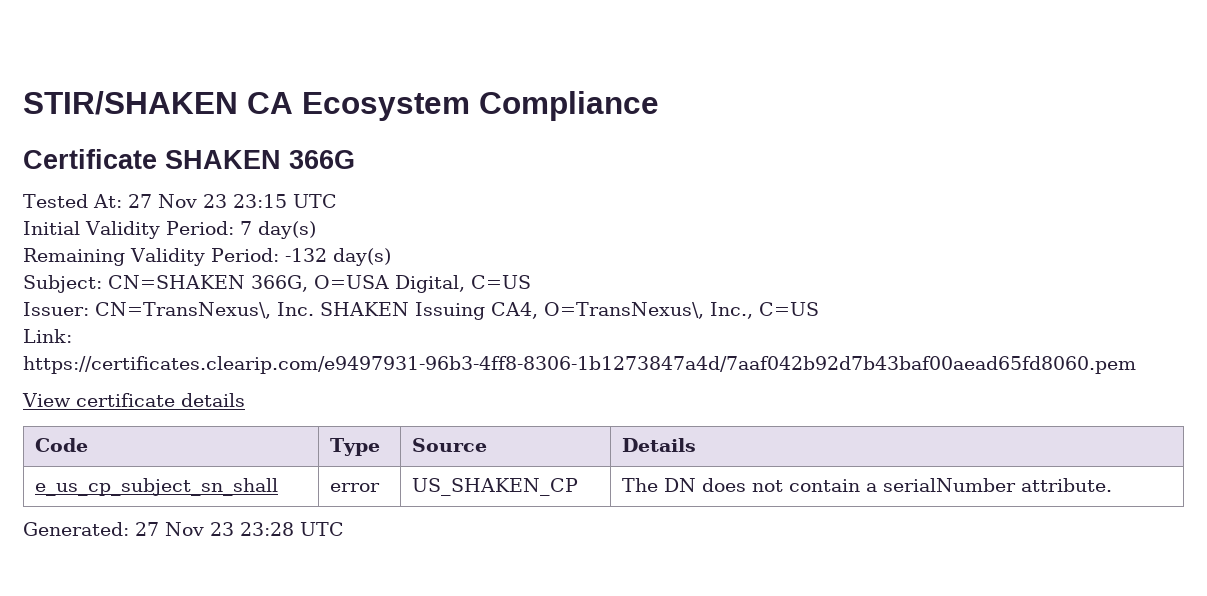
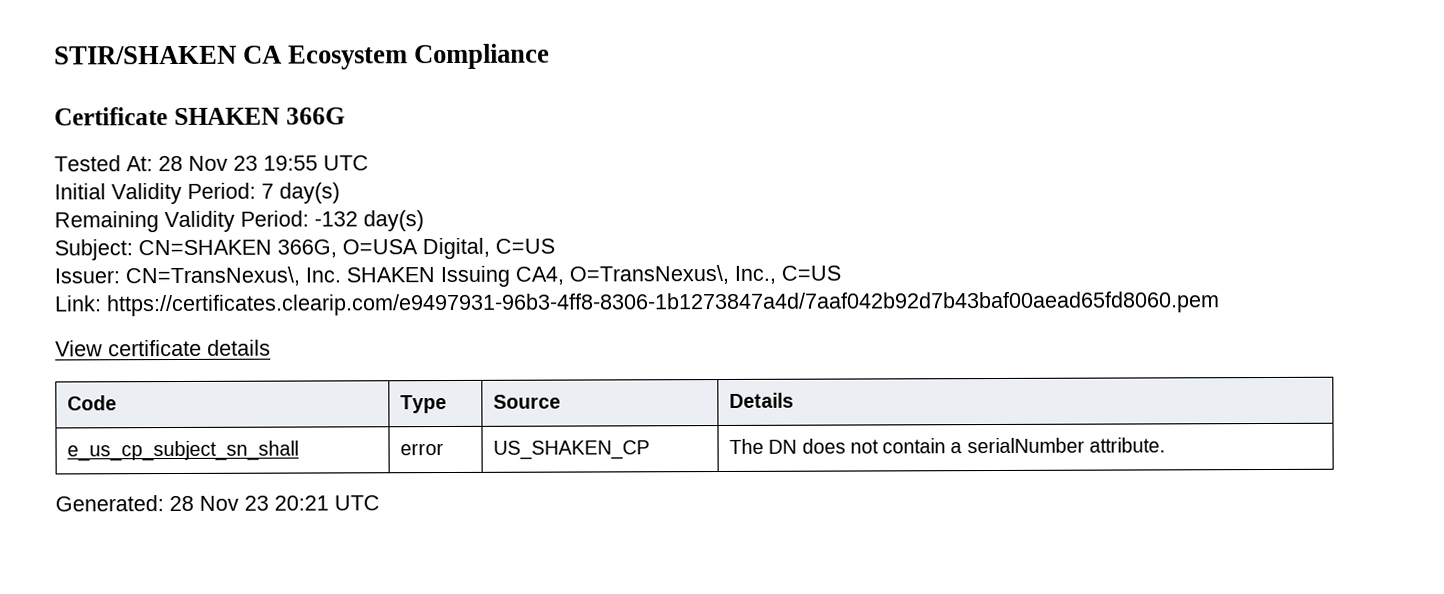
- Tested At: 27 Nov 23 23:15 UTC
+ Tested At: 28 Nov 23 19:55 UTC
- Generated: 27 Nov 23 23:28 UTC
+ Generated: 28 Nov 23 20:21 UTC

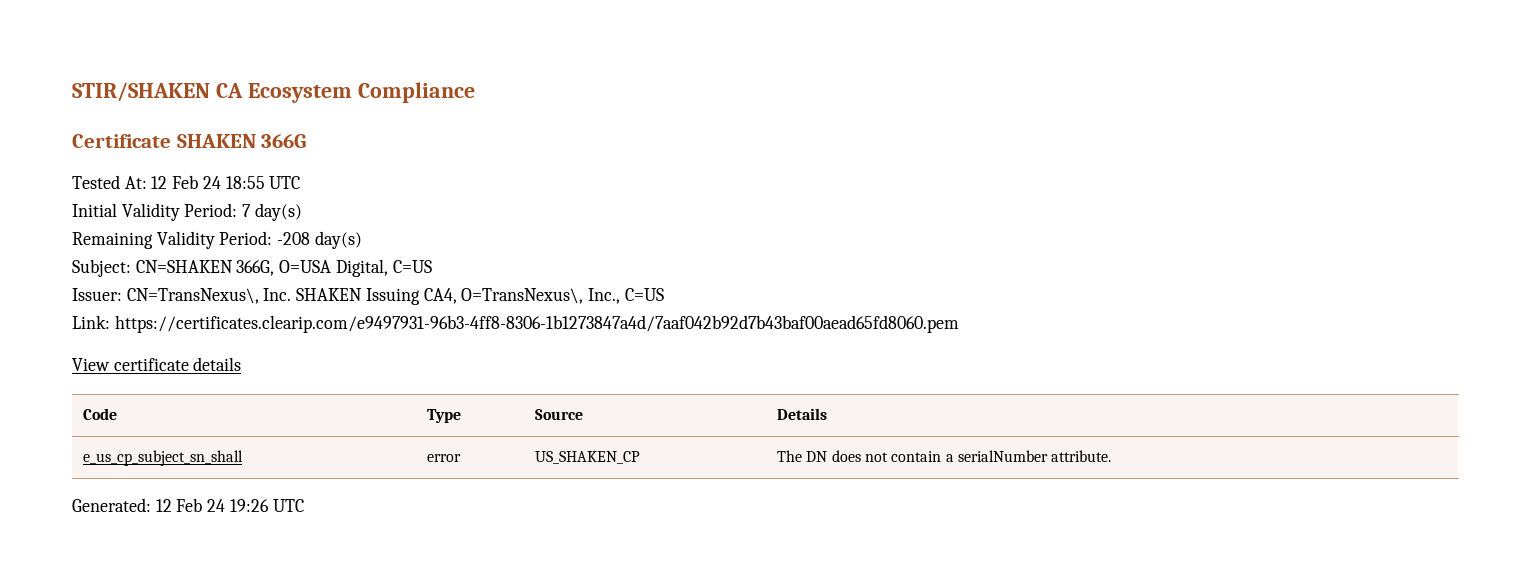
- Tested At: 28 Nov 23 19:55 UTC
+ Tested At: 12 Feb 24 18:55 UTC
- Remaining Validity Period: -132 day(s)
+ Remaining Validity Period: -208 day(s)
- Generated: 28 Nov 23 20:21 UTC
+ Generated: 12 Feb 24 19:26 UTC

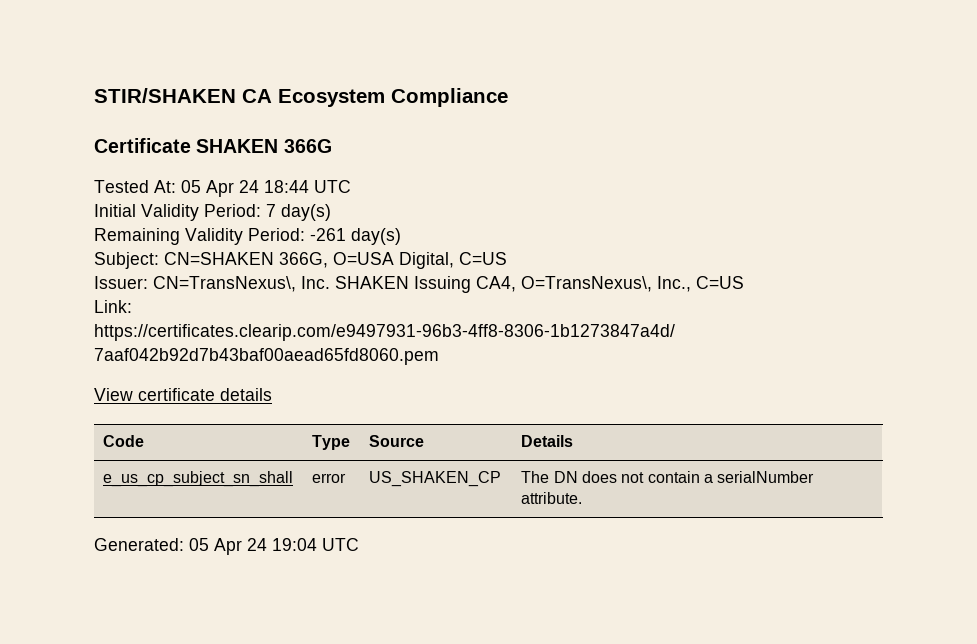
- Tested At: 12 Feb 24 18:55 UTC
+ Tested At: 05 Apr 24 18:44 UTC
- Remaining Validity Period: -208 day(s)
+ Remaining Validity Period: -261 day(s)
- Generated: 12 Feb 24 19:26 UTC
+ Generated: 05 Apr 24 19:04 UTC

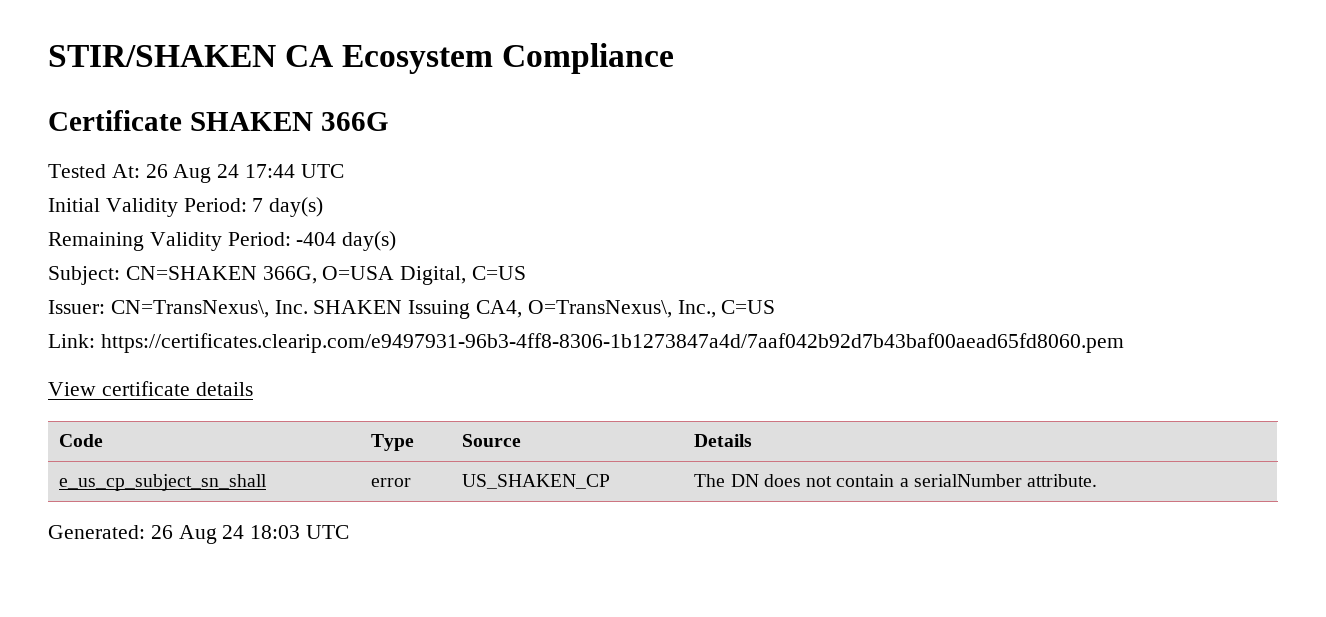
- Tested At: 05 Apr 24 18:44 UTC
+ Tested At: 26 Aug 24 17:44 UTC
- Remaining Validity Period: -261 day(s)
+ Remaining Validity Period: -404 day(s)
- Generated: 05 Apr 24 19:04 UTC
+ Generated: 26 Aug 24 18:03 UTC

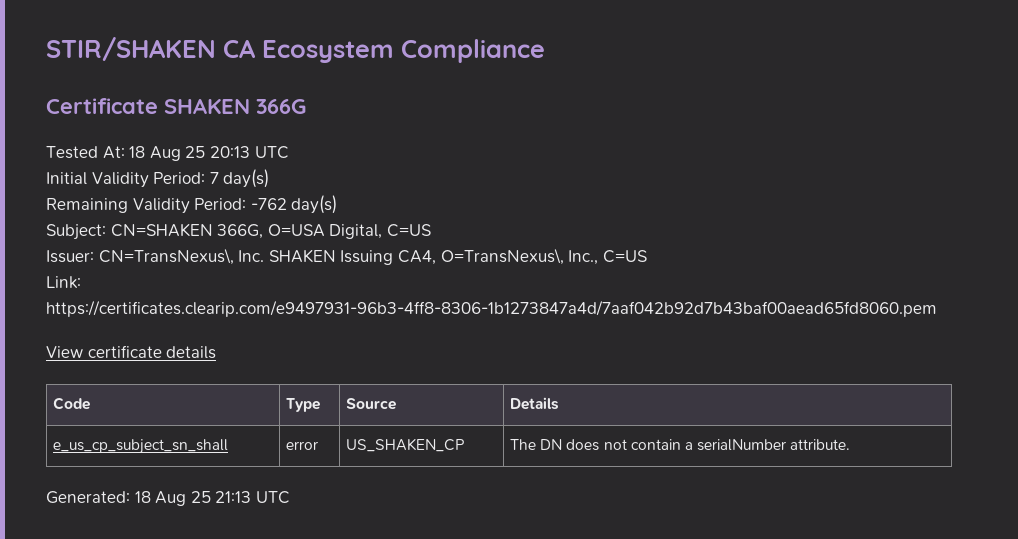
- Tested At: 26 Aug 24 17:44 UTC
+ Tested At: 18 Aug 25 20:13 UTC
- Remaining Validity Period: -404 day(s)
+ Remaining Validity Period: -762 day(s)
- Generated: 26 Aug 24 18:03 UTC
+ Generated: 18 Aug 25 21:13 UTC

